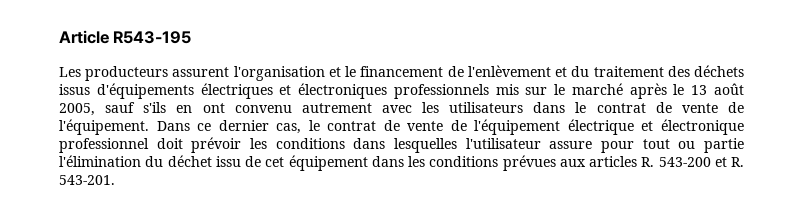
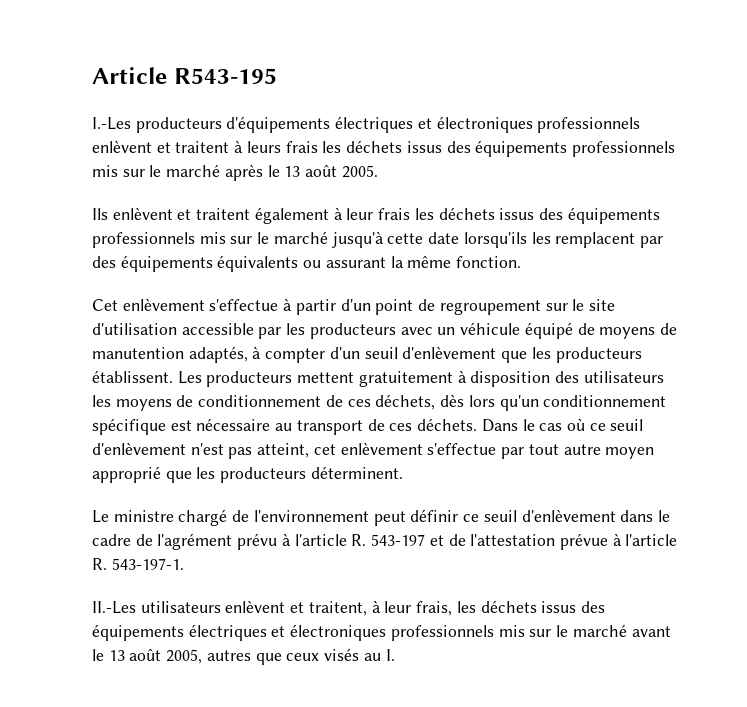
- Les producteurs assurent l'organisation et le financement de l'enlèvement et du traitement des déchets issus d'équipements électriques et électroniques professionnels mis sur le marché après le 13 août 2005, sauf s'ils en ont convenu autrement avec les utilisateurs dans le contrat de vente de l'équipement. Dans ce dernier cas, le contrat de vente de l'équipement électrique et électronique professionnel doit prévoir les conditions dans lesquelles l'utilisateur assure pour tout ou partie l'élimination du déchet issu de cet équipement dans les conditions prévues aux articles R. 543-200 et R. 543-201.
+ I.-Les producteurs d'équipements électriques et électroniques professionnels enlèvent et traitent à leurs frais les déchets issus des équipements professionnels mis sur le marché après le 13 août 2005.
+ Ils enlèvent et traitent également à leur frais les déchets issus des équipements professionnels mis sur le marché jusqu'à cette date lorsqu'ils les remplacent par des équipements équivalents ou assurant la même fonction.
+ Cet enlèvement s'effectue à partir d'un point de regroupement sur le site d'utilisation accessible par les producteurs avec un véhicule équipé de moyens de manutention adaptés, à compter d'un seuil d'enlèvement que les producteurs établissent. Les producteurs mettent gratuitement à disposition des utilisateurs les moyens de conditionnement de ces déchets, dès lors qu'un conditionnement spécifique est nécessaire au transport de ces déchets. Dans le cas où ce seuil d'enlèvement n'est pas atteint, cet enlèvement s'effectue par tout autre moyen approprié que les producteurs déterminent.
+ Le ministre chargé de l'environnement peut définir ce seuil d'enlèvement dans le cadre de l'agrément prévu à l'article R. 543-197 et de l'attestation prévue à l'article R. 543-197-1.
+ II.-Les utilisateurs enlèvent et traitent, à leur frais, les déchets issus des équipements électriques et électroniques professionnels mis sur le marché avant le 13 août 2005, autres que ceux visés au I.

